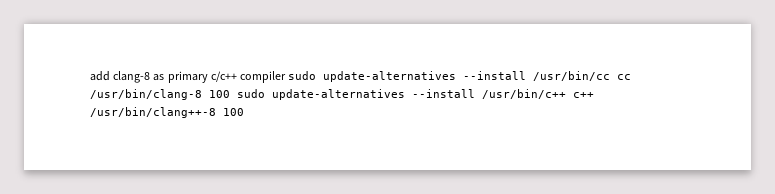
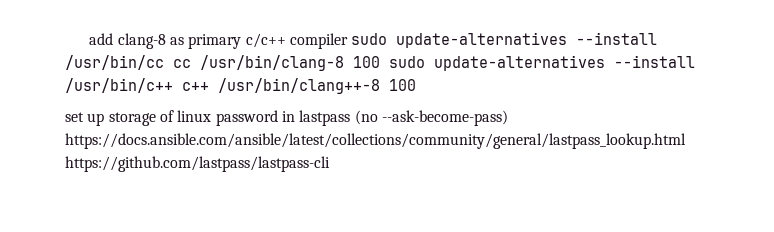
+ set up storage of linux password in lastpass (no --ask-become-pass) https://docs.ansible.com/ansible/latest/collections/community/general/lastpass_lookup.html https://github.com/lastpass/lastpass-cli

